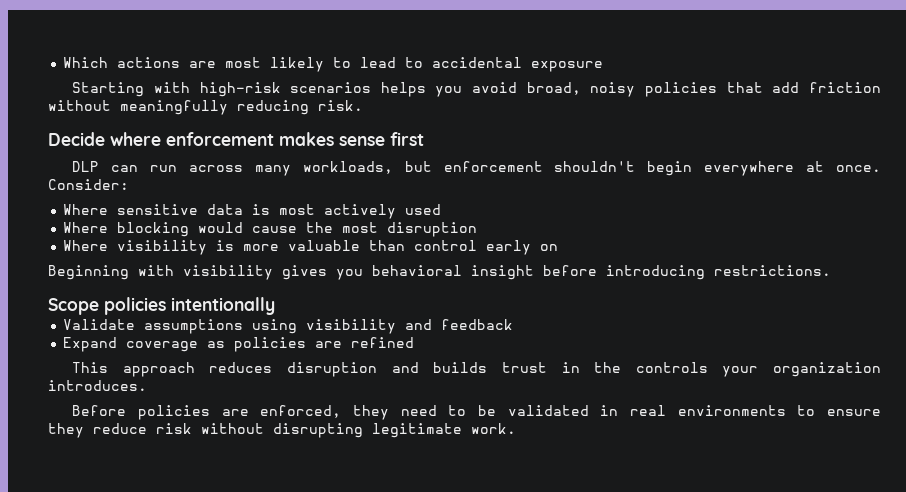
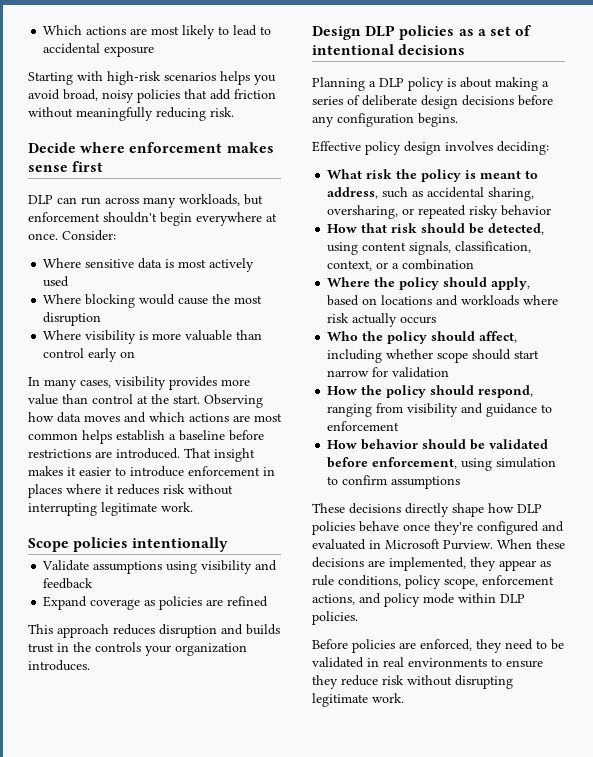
- Beginning with visibility gives you behavioral insight before introducing restrictions.
+ In many cases, visibility provides more value than control at the start. Observing how data moves and which actions are most common helps establish a baseline before restrictions are introduced. That insight makes it easier to introduce enforcement in places where it reduces risk without interrupting legitimate work.
+ Design DLP policies as a set of intentional decisions
+ Planning a DLP policy is about making a series of deliberate design decisions before any configuration begins.
+ Effective policy design involves deciding:
+ What risk the policy is meant to address, such as accidental sharing, oversharing, or repeated risky behavior
+ How that risk should be detected, using content signals, classification, context, or a combination
+ Where the policy should apply, based on locations and workloads where risk actually occurs
+ Who the policy should affect, including whether scope should start narrow for validation
+ How the policy should respond, ranging from visibility and guidance to enforcement
+ How behavior should be validated before enforcement, using simulation to confirm assumptions
+ These decisions directly shape how DLP policies behave once they're configured and evaluated in Microsoft Purview. When these decisions are implemented, they appear as rule conditions, policy scope, enforcement actions, and policy mode within DLP policies.

